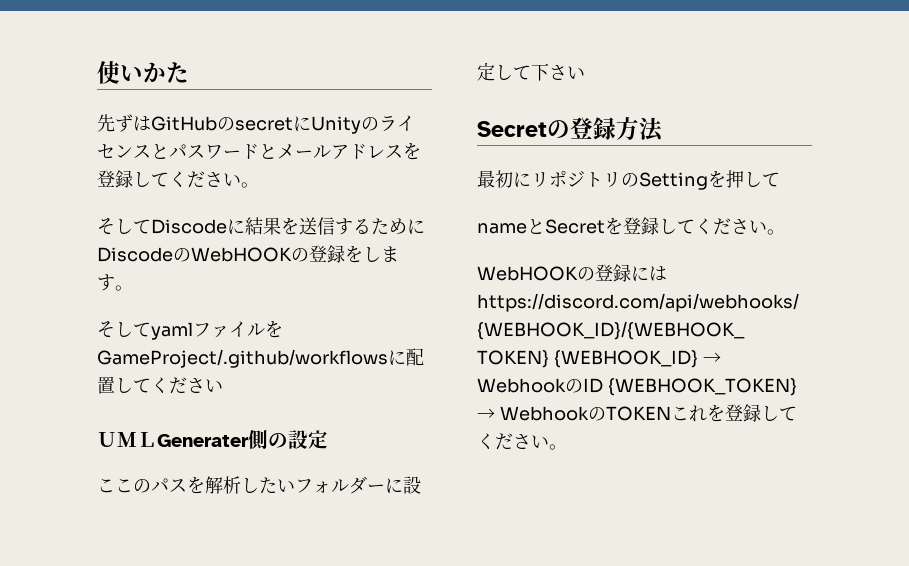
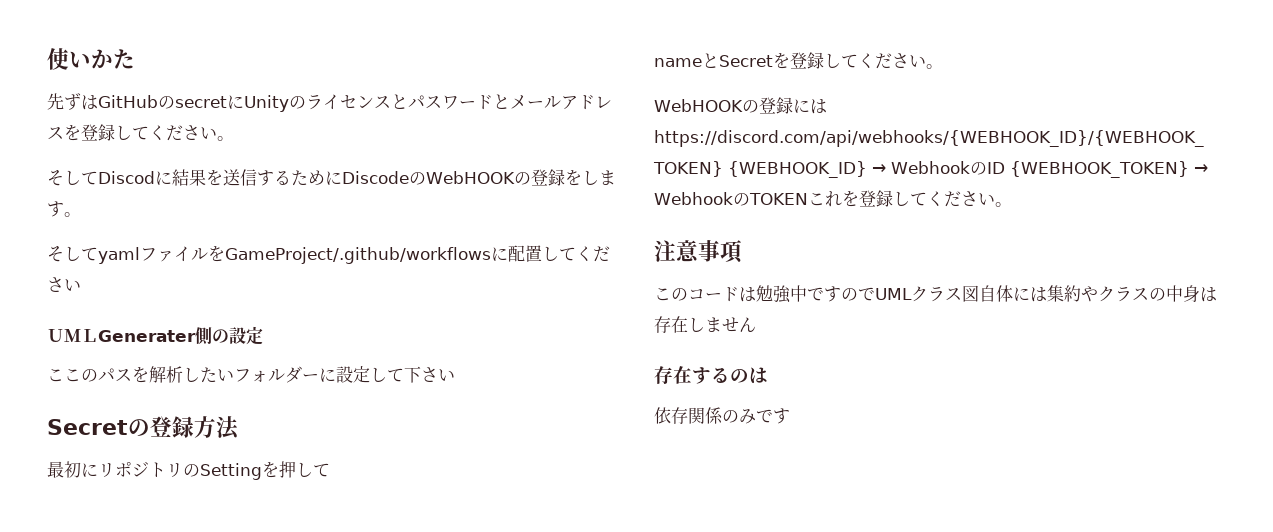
- そしてDiscodeに結果を送信するためにDiscodeのWebHOOKの登録をします。
+ そしてDiscodに結果を送信するためにDiscodeのWebHOOKの登録をします。
+ 注意事項
+ このコードは勉強中ですのでUMLクラス図自体には集約やクラスの中身は存在しません
+ 存在するのは
+ 依存関係のみです

